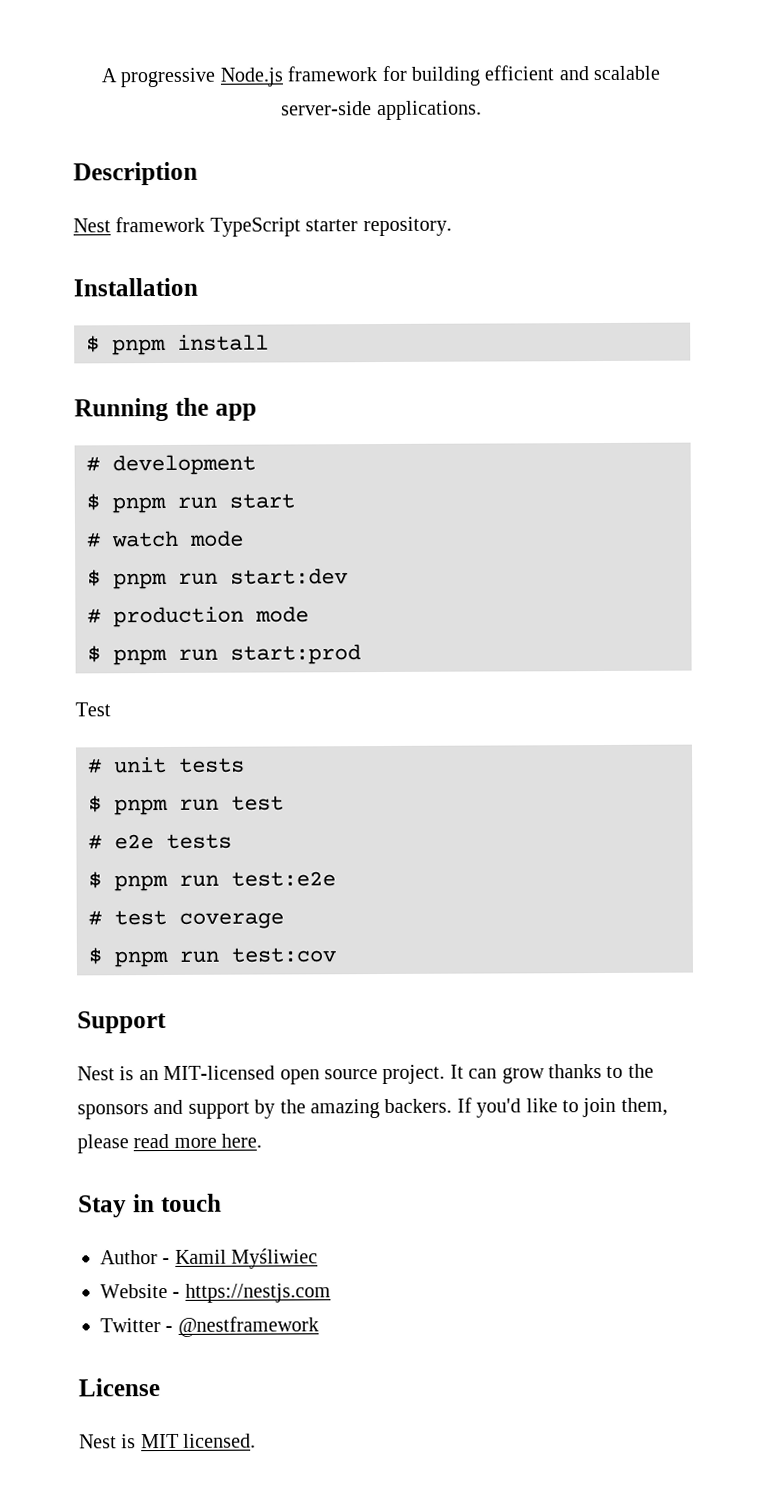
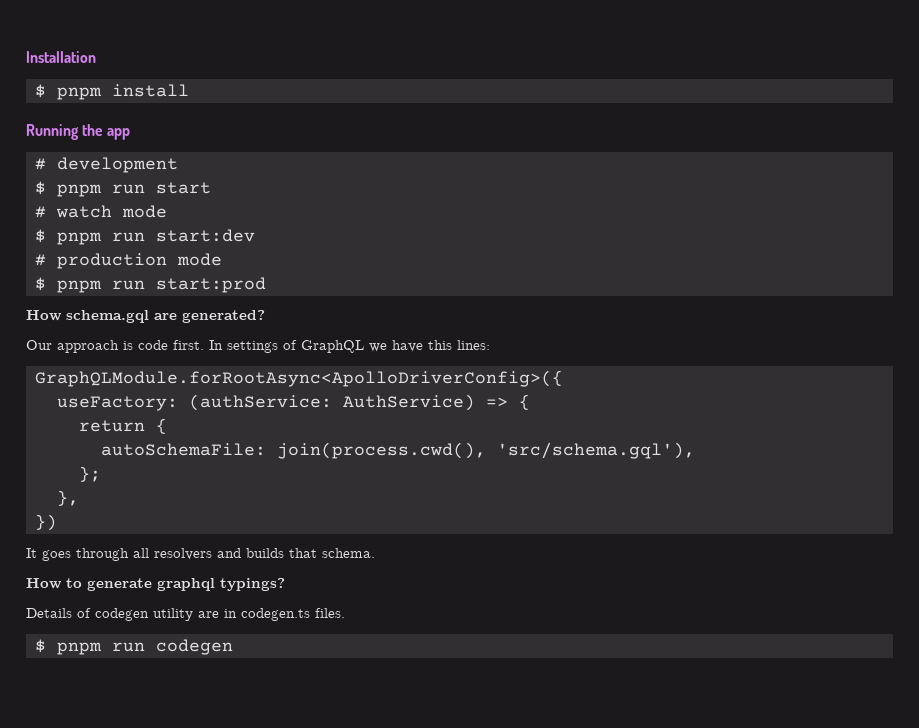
- A progressive Node.js framework for building efficient and scalable server-side applications.
- Description
- Nest framework TypeScript starter repository.
- Test
- # unit tests
- $ pnpm run test
- # e2e tests
- $ pnpm run test:e2e
- # test coverage
- $ pnpm run test:cov
- Support
- Nest is an MIT-licensed open source project. It can grow thanks to the sponsors and support by the amazing backers. If you'd like to join them, please read more here.
- Stay in touch
- Author - Kamil Myśliwiec
- Website - https://nestjs.com
- Twitter - @nestframework
- License
- Nest is MIT licensed.
+ How schema.gql are generated?
+ Our approach is code first. In settings of GraphQL we have this lines:
+ GraphQLModule.forRootAsync<ApolloDriverConfig>({
+ useFactory: (authService: AuthService) => {
+ return {
+ autoSchemaFile: join(process.cwd(), 'src/schema.gql'),
+ };
+ },
+ })
+ It goes through all resolvers and builds that schema.
+ How to generate graphql typings?
+ Details of codegen utility are in codegen.ts files.
+ $ pnpm run codegen

